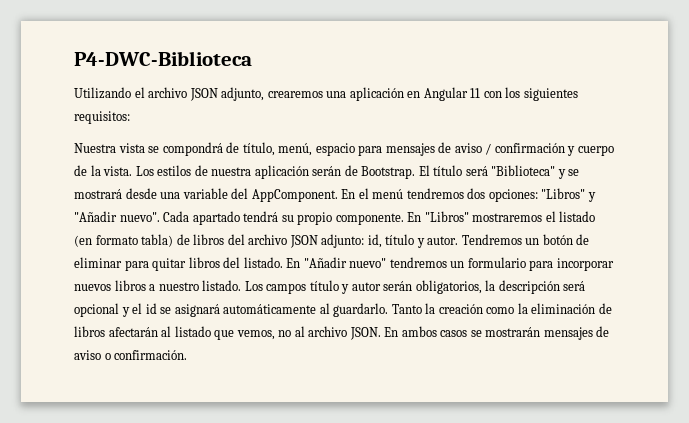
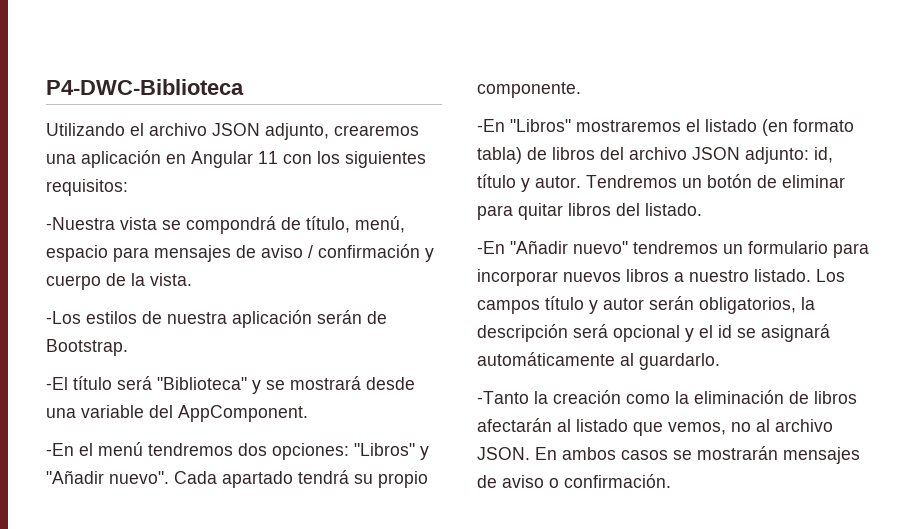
- Nuestra vista se compondrá de título, menú, espacio para mensajes de aviso / confirmación y cuerpo de la vista. Los estilos de nuestra aplicación serán de Bootstrap. El título será "Biblioteca" y se mostrará desde una variable del AppComponent. En el menú tendremos dos opciones: "Libros" y "Añadir nuevo".
+ -Nuestra vista se compondrá de título, menú, espacio para mensajes de aviso / confirmación y cuerpo de la vista.
+ -Los estilos de nuestra aplicación serán de Bootstrap.
+ -El título será "Biblioteca" y se mostrará desde una variable del AppComponent.
+ -En el menú tendremos dos opciones: "Libros" y "Añadir nuevo".
- Cada apartado tendrá su propio componente. En "Libros" mostraremos el listado (en formato tabla) de libros del archivo JSON adjunto: id, título y autor.
+ Cada apartado tendrá su propio componente.
+ -En "Libros" mostraremos el listado (en formato tabla) de libros del archivo JSON adjunto: id, título y autor.
- Tendremos un botón de eliminar para quitar libros del listado. En "Añadir nuevo" tendremos un formulario para incorporar nuevos libros a nuestro listado.
+ Tendremos un botón de eliminar para quitar libros del listado.
+ -En "Añadir nuevo" tendremos un formulario para incorporar nuevos libros a nuestro listado.
- Los campos título y autor serán obligatorios, la descripción será opcional y el id se asignará automáticamente al guardarlo. Tanto la creación como la eliminación de libros afectarán al listado que vemos, no al archivo JSON.
+ Los campos título y autor serán obligatorios, la descripción será opcional y el id se asignará automáticamente al guardarlo.
+ -Tanto la creación como la eliminación de libros afectarán al listado que vemos, no al archivo JSON.

